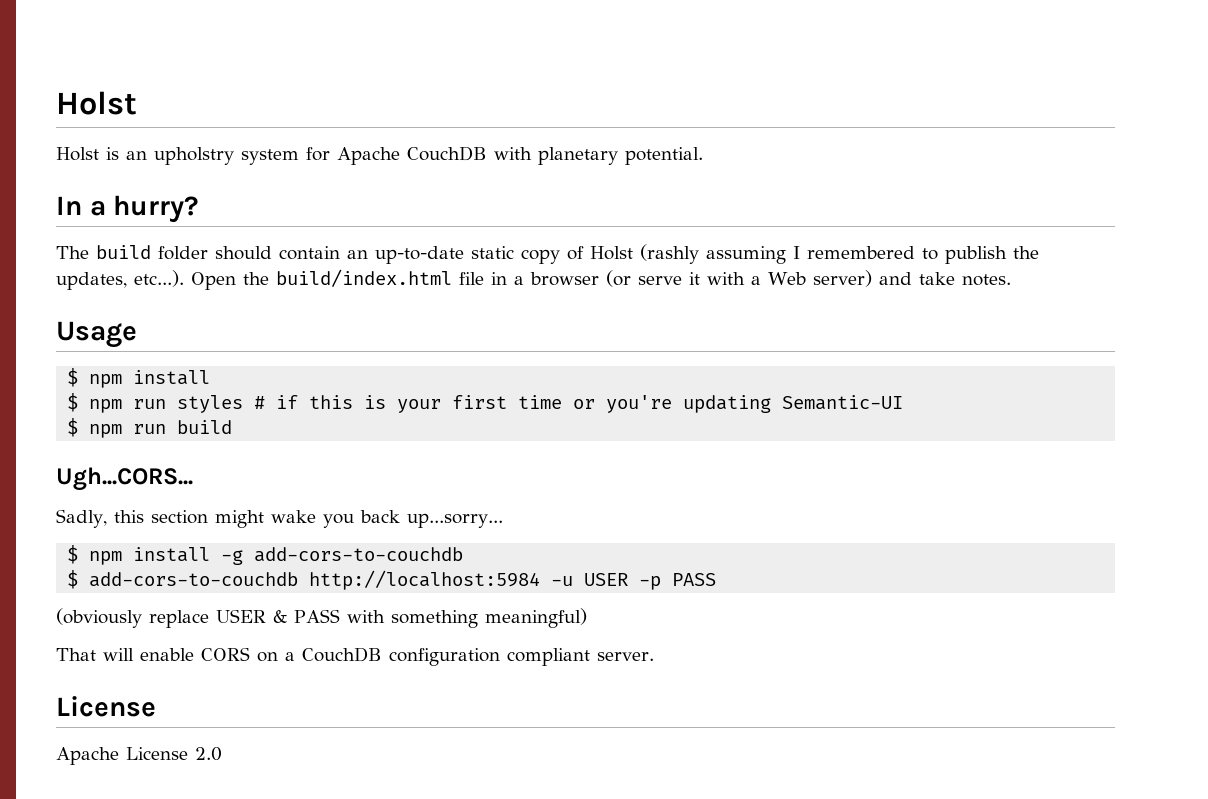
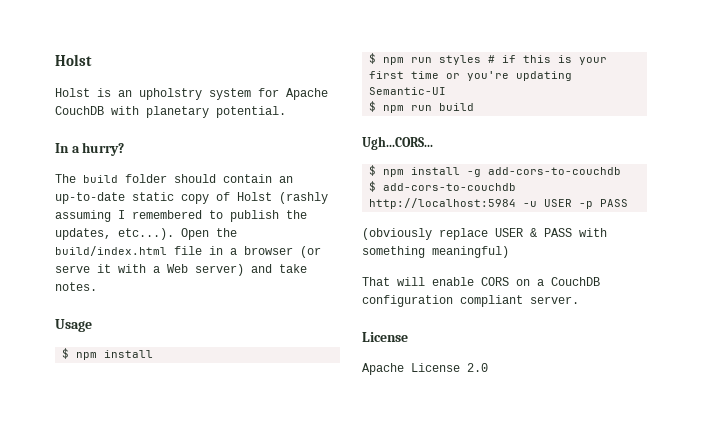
- Sadly, this section might wake you back up...sorry...

